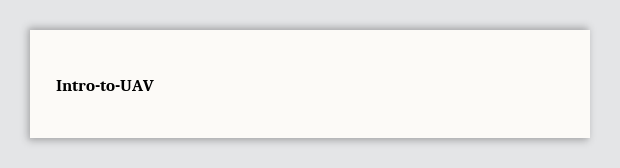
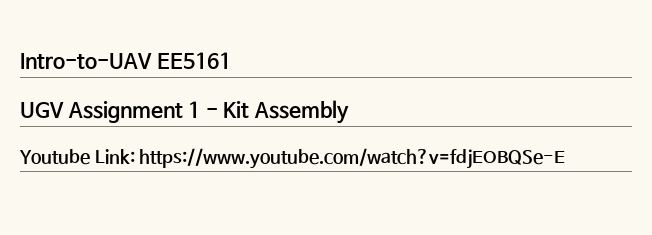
- Intro-to-UAV
+ Intro-to-UAV EE5161
+ UGV Assignment 1 - Kit Assembly
+ Youtube Link: https://www.youtube.com/watch?v=fdjEOBQSe-E

